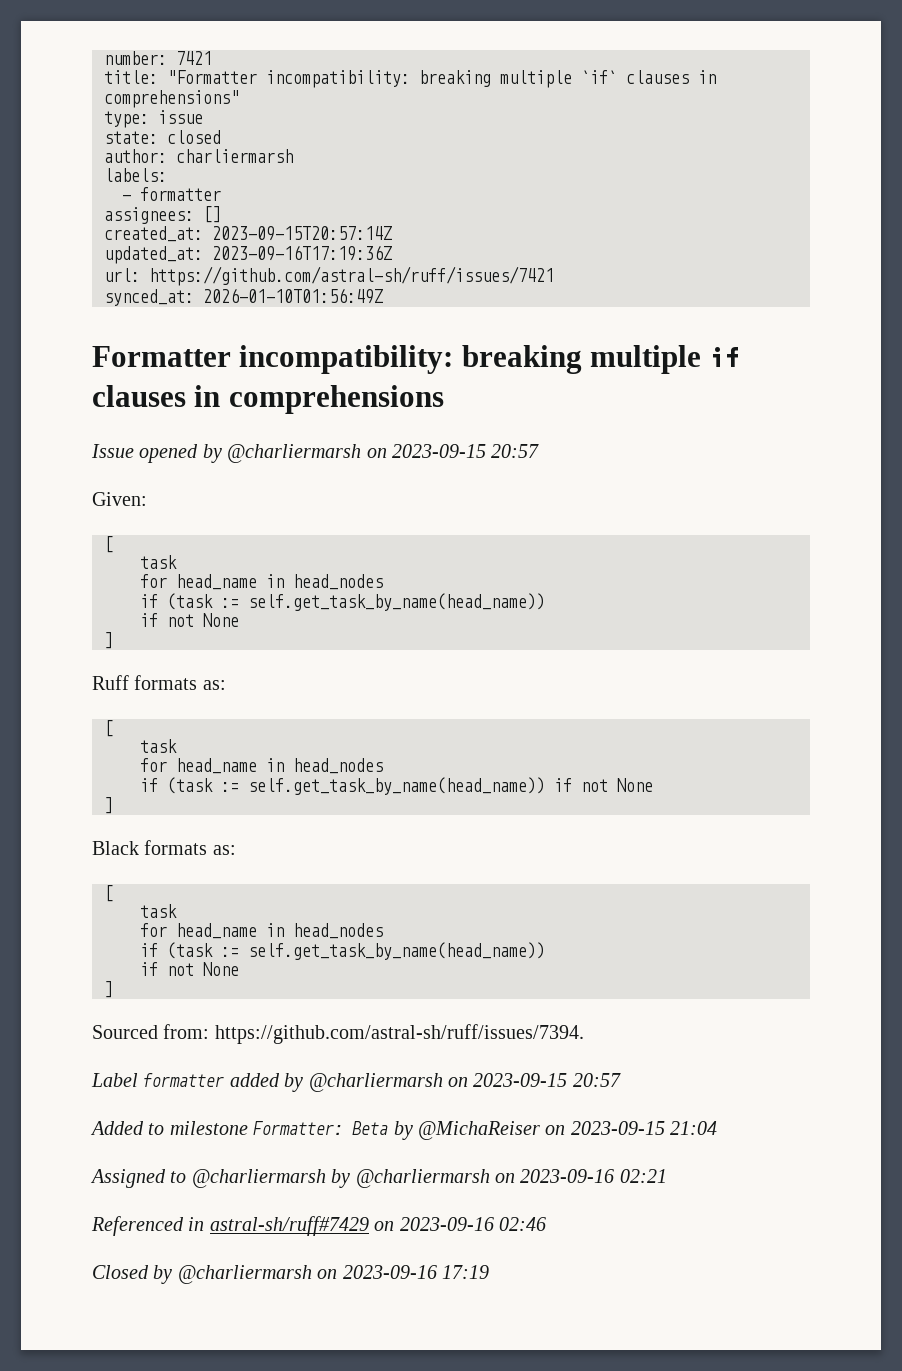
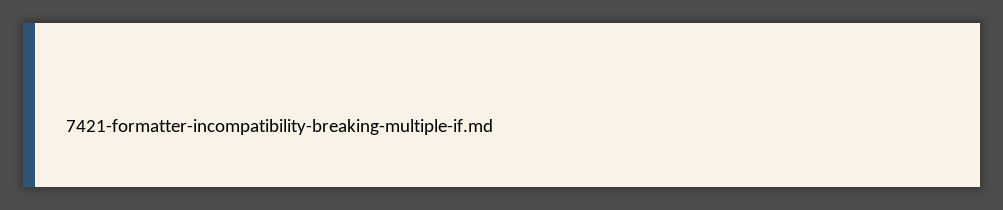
- number: 7421
- title: "Formatter incompatibility: breaking multiple `if` clauses in comprehensions"
- type: issue
- state: closed
- author: charliermarsh
- labels:
- - formatter
- assignees: []
- created_at: 2023-09-15T20:57:14Z
- updated_at: 2023-09-16T17:19:36Z
- url: https://github.com/astral-sh/ruff/issues/7421
- synced_at: 2026-01-10T01:56:49Z
- Formatter incompatibility: breaking multiple if clauses in comprehensions
- Issue opened by @charliermarsh on 2023-09-15 20:57
- Given:
- [
- task
- for head_name in head_nodes
- if (task := self.get_task_by_name(head_name))
- if not None
- ]
- Ruff formats as:
- [
- task
- for head_name in head_nodes
- if (task := self.get_task_by_name(head_name)) if not None
- ]
- Black formats as:
- [
- task
- for head_name in head_nodes
- if (task := self.get_task_by_name(head_name))
- if not None
- ]
- Sourced from: https://github.com/astral-sh/ruff/issues/7394.
- Label formatter added by @charliermarsh on 2023-09-15 20:57
- Added to milestone Formatter: Beta by @MichaReiser on 2023-09-15 21:04
- Assigned to @charliermarsh by @charliermarsh on 2023-09-16 02:21
- Referenced in astral-sh/ruff#7429 on 2023-09-16 02:46
- Closed by @charliermarsh on 2023-09-16 17:19
+ 7421-formatter-incompatibility-breaking-multiple-if.md

